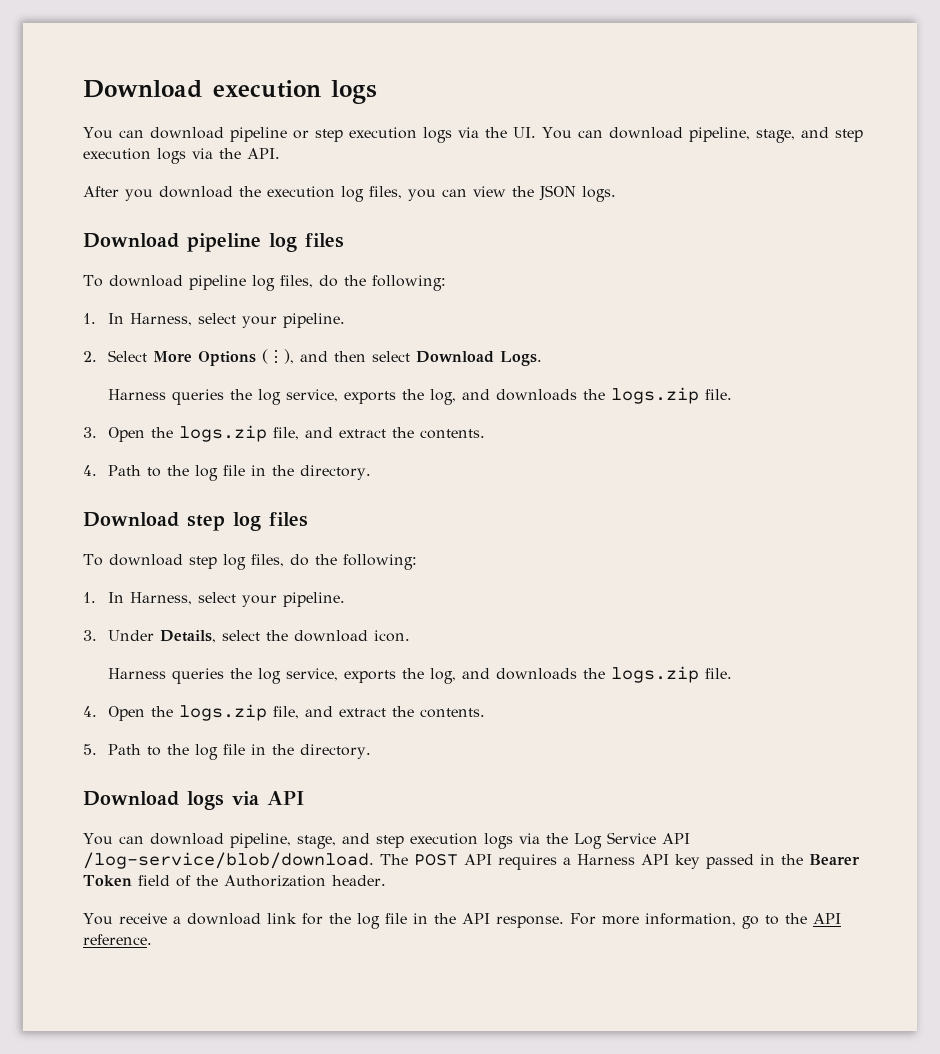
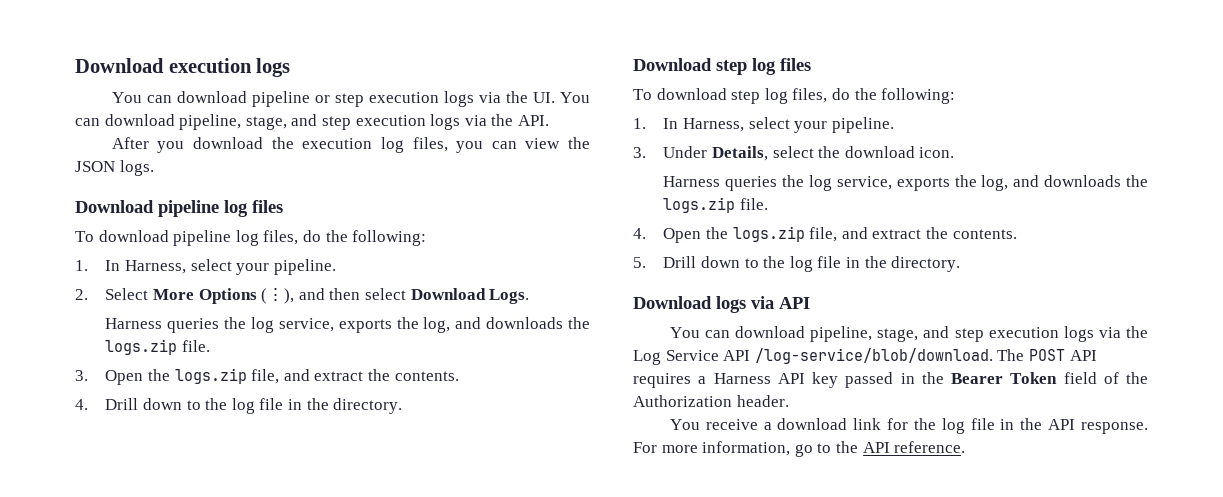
- 4. Path to the log file in the directory.
+ 4. Drill down to the log file in the directory.
- 5. Path to the log file in the directory.
+ 5. Drill down to the log file in the directory.

